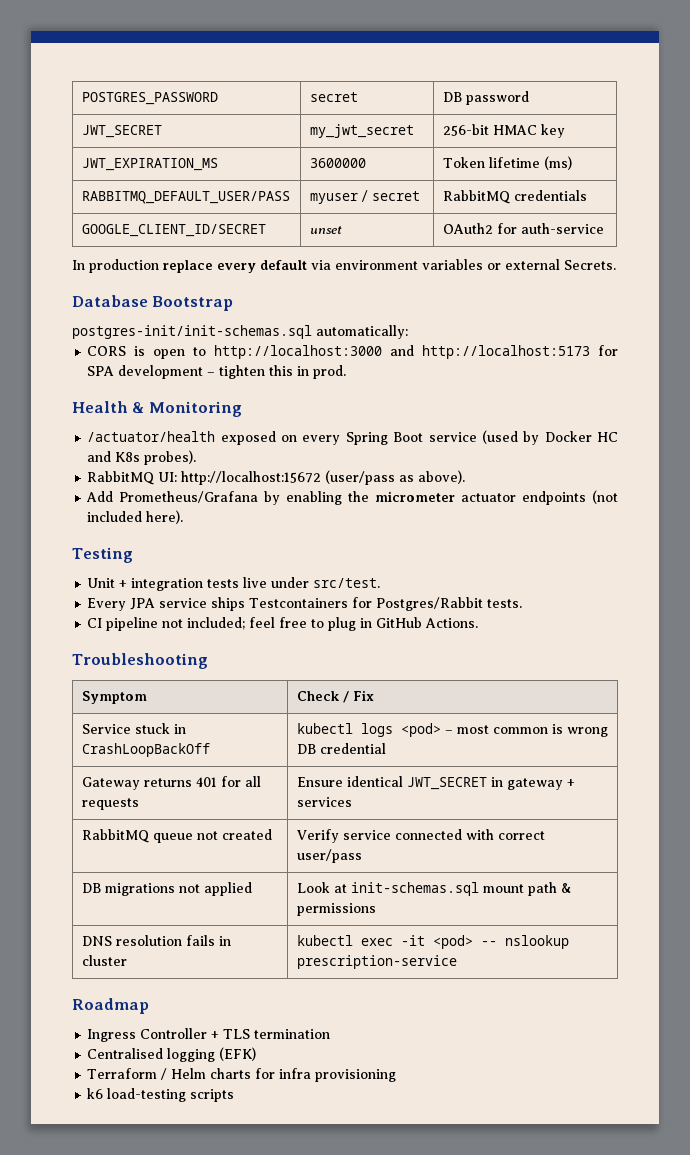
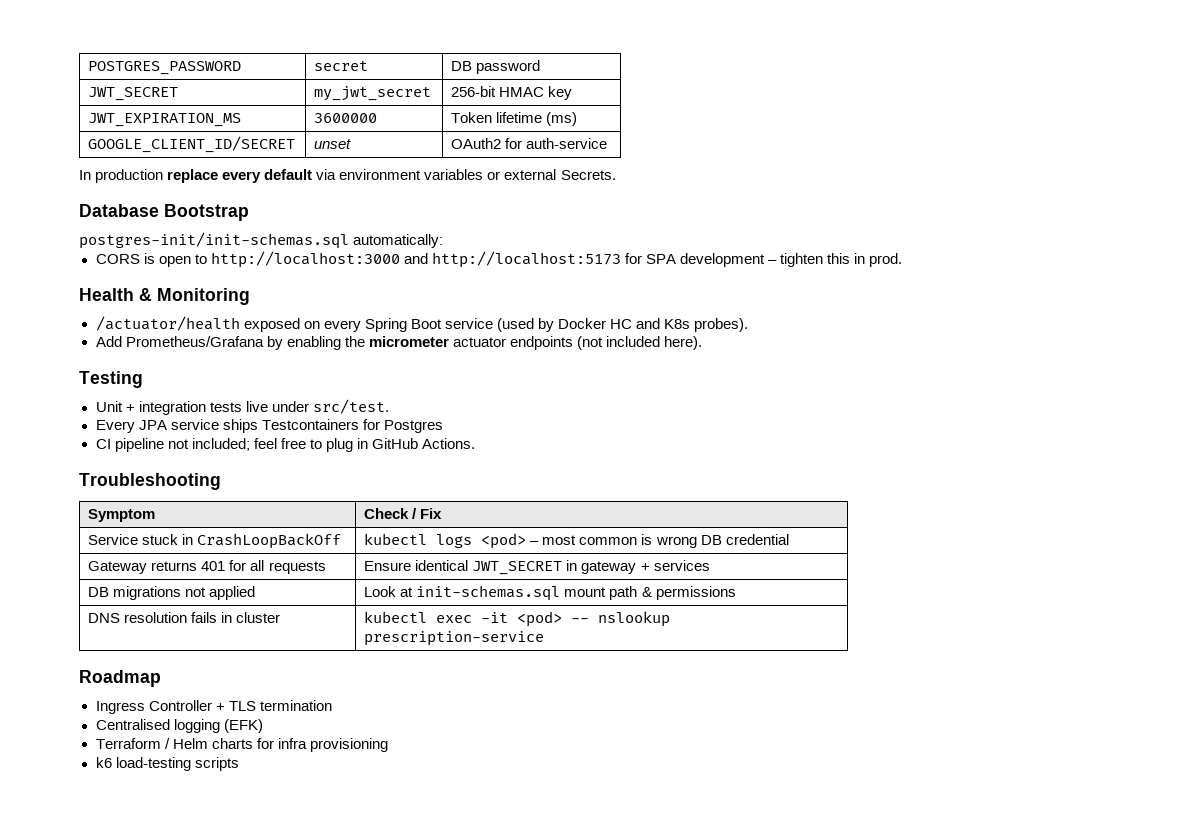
- RABBITMQ_DEFAULT_USER/PASS | myuser / secret | RabbitMQ credentials
- RabbitMQ UI: http://localhost:15672 (user/pass as above).
- Every JPA service ships Testcontainers for Postgres/Rabbit tests.
+ Every JPA service ships Testcontainers for Postgres
- RabbitMQ queue not created | Verify service connected with correct user/pass

